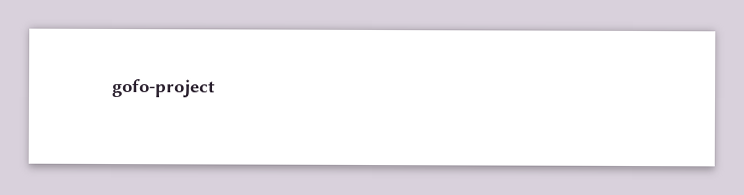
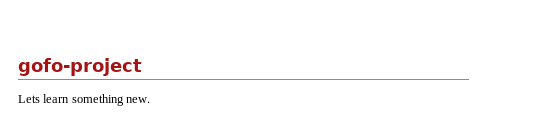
+ Lets learn something new.

